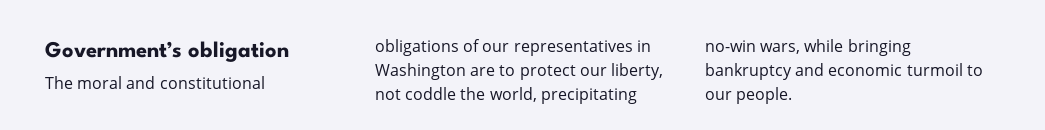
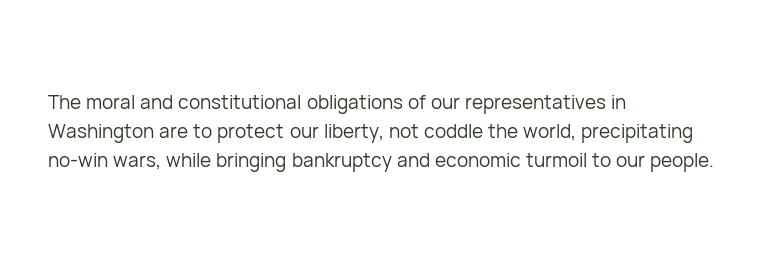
- Government’s obligation

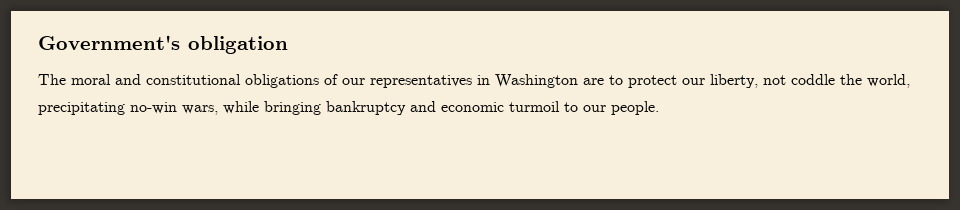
+ Government's obligation

